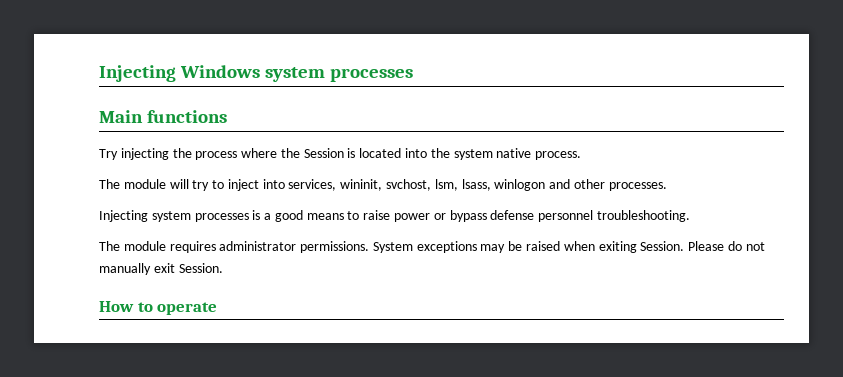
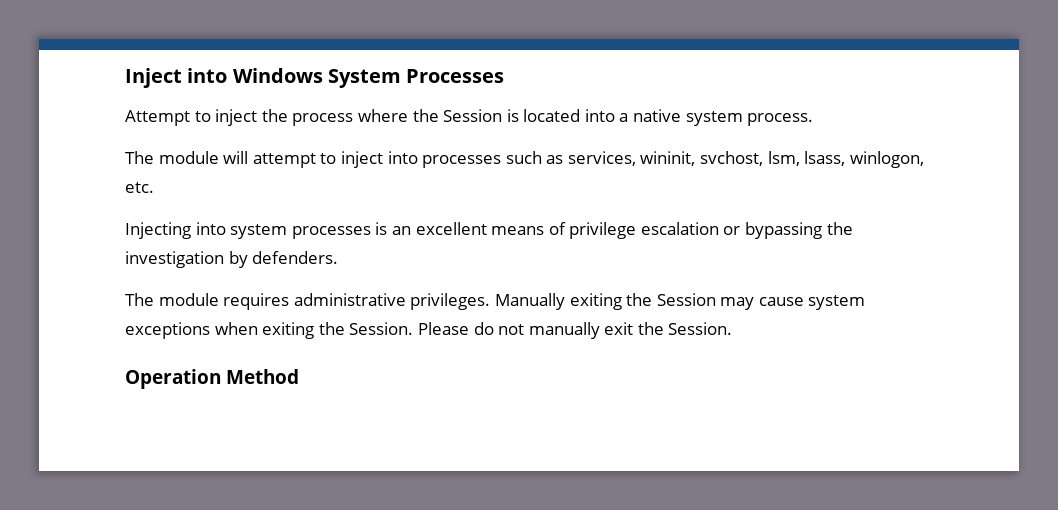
- Injecting Windows system processes
- Main functions
- Try injecting the process where the Session is located into the system native process.
+ Inject into Windows System Processes
+ Attempt to inject the process where the Session is located into a native system process.
- The module will try to inject into services, wininit, svchost, lsm, lsass, winlogon and other processes.
- Injecting system processes is a good means to raise power or bypass defense personnel troubleshooting.
- The module requires administrator permissions. System exceptions may be raised when exiting Session.
+ The module will attempt to inject into processes such as services, wininit, svchost, lsm, lsass, winlogon, etc.
+ Injecting into system processes is an excellent means of privilege escalation or bypassing the investigation by defenders.
+ The module requires administrative privileges. Manually exiting the Session may cause system exceptions when exiting the Session.
- Please do not manually exit Session.
+ Please do not manually exit the Session.
- How to operate
+ Operation Method

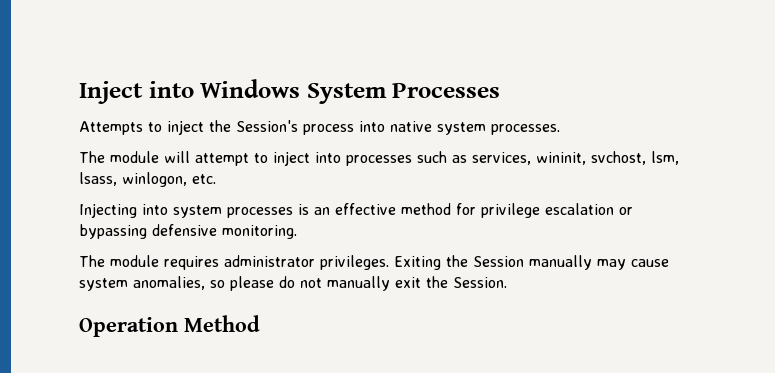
- Attempt to inject the process where the Session is located into a native system process.
+ Attempts to inject the Session's process into native system processes.
- Injecting into system processes is an excellent means of privilege escalation or bypassing the investigation by defenders.
+ Injecting into system processes is an effective method for privilege escalation or bypassing defensive monitoring.
- The module requires administrative privileges. Manually exiting the Session may cause system exceptions when exiting the Session. Please do not manually exit the Session.
+ The module requires administrator privileges. Exiting the Session manually may cause system anomalies, so please do not manually exit the Session.

